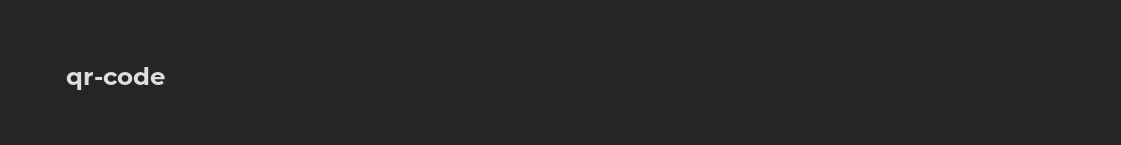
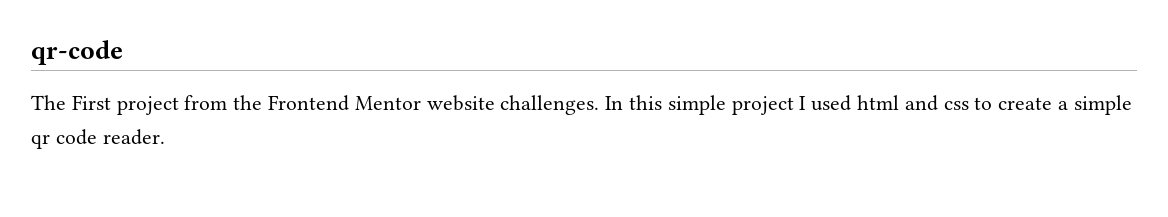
+ The First project from the Frontend Mentor website challenges. In this simple project I used html and css to create a simple qr code reader.

